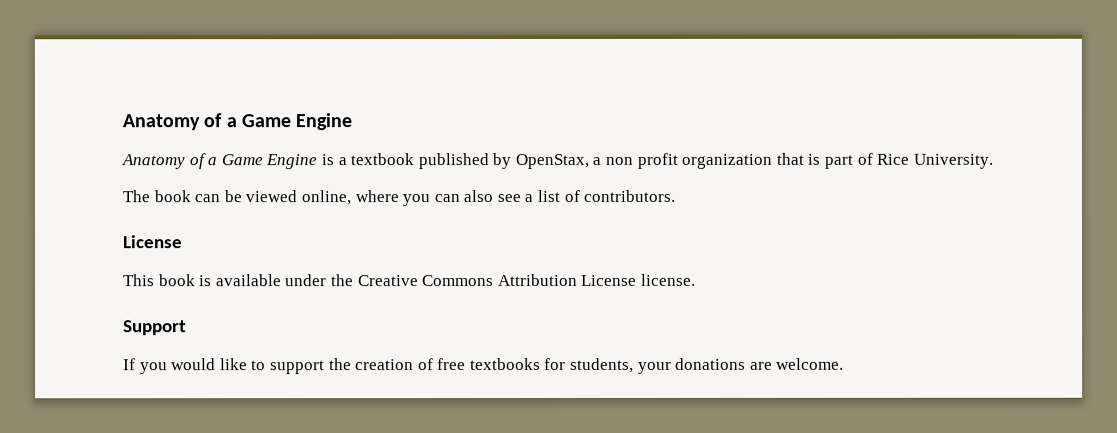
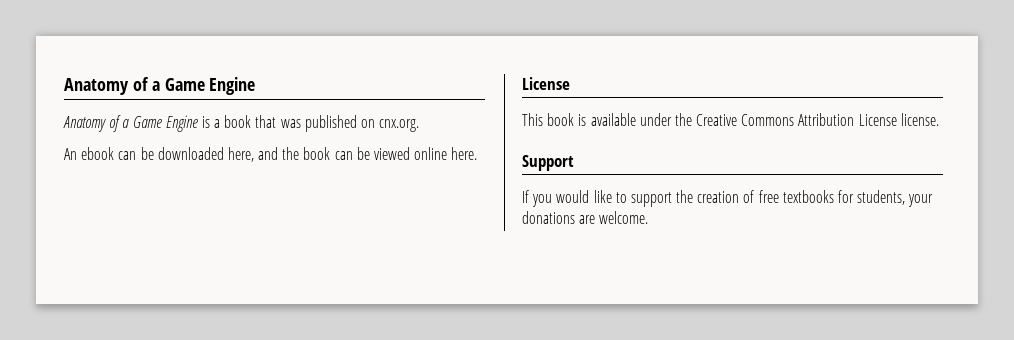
- Anatomy of a Game Engine is a textbook published by OpenStax, a non profit organization that is part of Rice University.
- The book can be viewed online, where you can also see a list of contributors.
+ Anatomy of a Game Engine is a book that was published on cnx.org.
+ An ebook can be downloaded here, and the book can be viewed online here.

